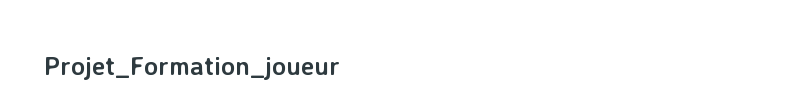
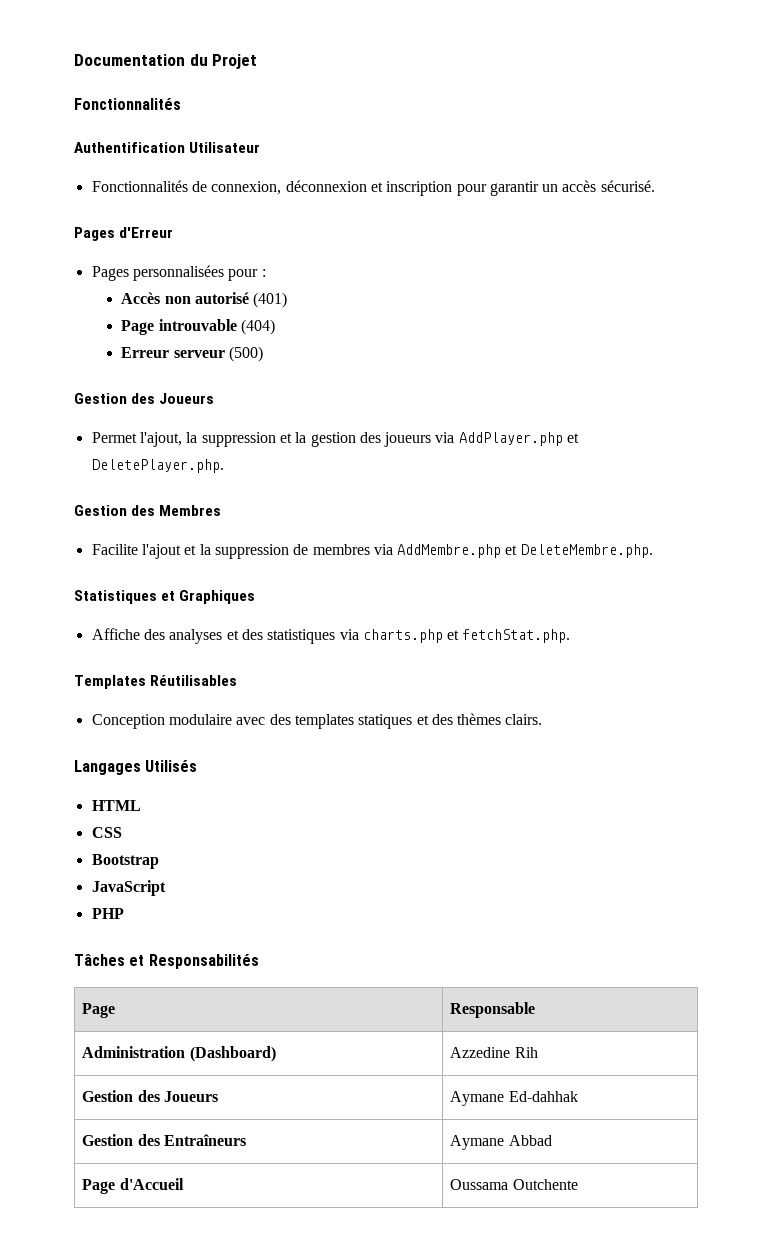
- Projet_Formation_joueur
+ Documentation du Projet
+ Fonctionnalités
+ Authentification Utilisateur
+ Fonctionnalités de connexion, déconnexion et inscription pour garantir un accès sécurisé.
+ Pages d'Erreur
+ Pages personnalisées pour :
+ Accès non autorisé (401)
+ Page introuvable (404)
+ Erreur serveur (500)
+ Gestion des Joueurs
+ Permet l'ajout, la suppression et la gestion des joueurs via AddPlayer.php et DeletePlayer.php.
+ Gestion des Membres
+ Facilite l'ajout et la suppression de membres via AddMembre.php et DeleteMembre.php.
+ Statistiques et Graphiques
+ Affiche des analyses et des statistiques via charts.php et fetchStat.php.
+ Templates Réutilisables
+ Conception modulaire avec des templates statiques et des thèmes clairs.
+ Langages Utilisés
+ HTML
+ CSS
+ Bootstrap
+ JavaScript
+ PHP
+ Tâches et Responsabilités
+ Page | Responsable
+ Administration (Dashboard) | Azzedine Rih
+ Gestion des Joueurs | Aymane Ed-dahhak
+ Gestion des Entraîneurs | Aymane Abbad
+ Page d'Accueil | Oussama Outchente

